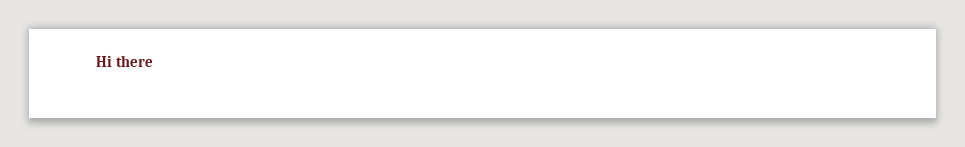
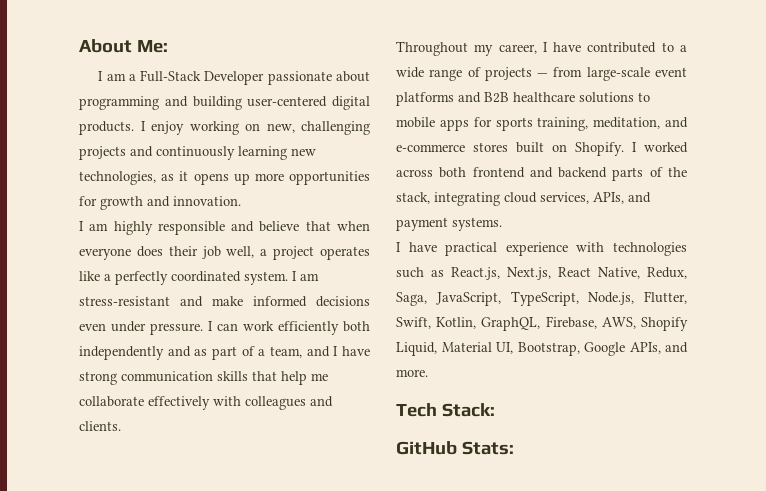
- Hi there
+ About Me:
+ I am a Full-Stack Developer passionate about programming and building user-centered digital products. I enjoy working on new, challenging projects and continuously learning new technologies, as it opens up more opportunities for growth and innovation.
+ I am highly responsible and believe that when everyone does their job well, a project operates like a perfectly coordinated system. I am stress-resistant and make informed decisions even under pressure. I can work efficiently both independently and as part of a team, and I have strong communication skills that help me collaborate effectively with colleagues and clients.
+ Throughout my career, I have contributed to a wide range of projects — from large-scale event platforms and B2B healthcare solutions to mobile apps for sports training, meditation, and e-commerce stores built on Shopify. I worked across both frontend and backend parts of the stack, integrating cloud services, APIs, and payment systems.
+ I have practical experience with technologies such as React.js, Next.js, React Native, Redux, Saga, JavaScript, TypeScript, Node.js, Flutter, Swift, Kotlin, GraphQL, Firebase, AWS, Shopify Liquid, Material UI, Bootstrap, Google APIs, and more.
+ Tech Stack:
+ GitHub Stats:

